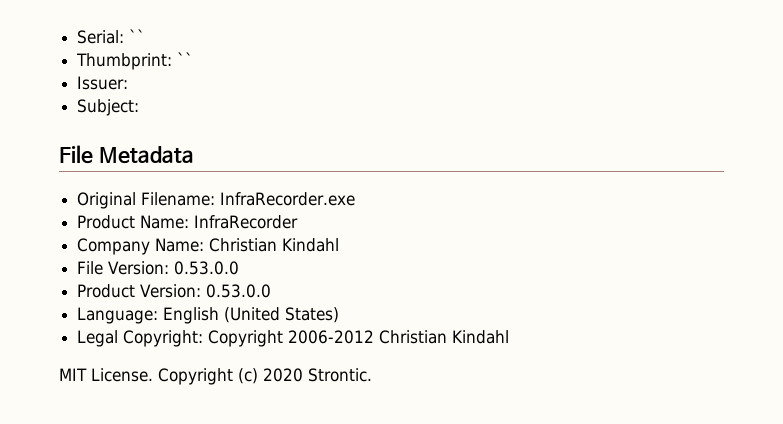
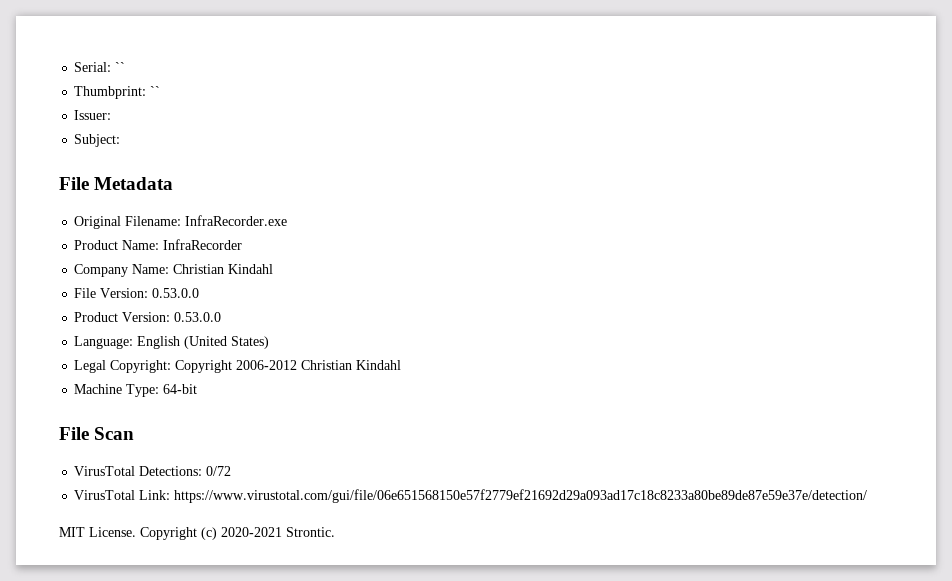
+ Machine Type: 64-bit
+ File Scan
+ VirusTotal Detections: 0/72
+ VirusTotal Link: https://www.virustotal.com/gui/file/06e651568150e57f2779ef21692d29a093ad17c18c8233a80be89de87e59e37e/detection/
- Copyright (c) 2020 Strontic.
+ Copyright (c) 2020-2021 Strontic.

